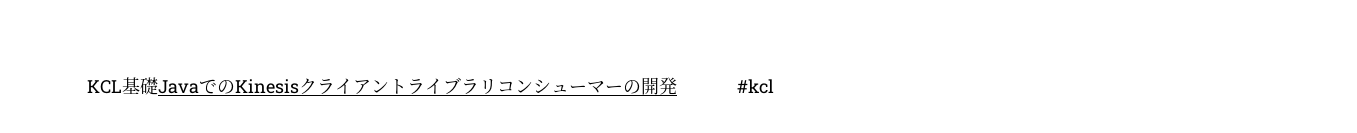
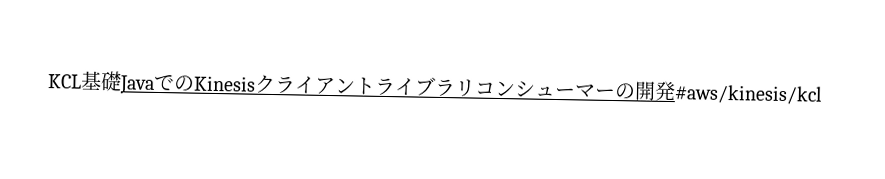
- KCL基礎JavaでのKinesisクライアントライブラリコンシューマーの開発#kcl
+ KCL基礎JavaでのKinesisクライアントライブラリコンシューマーの開発#aws/kinesis/kcl

